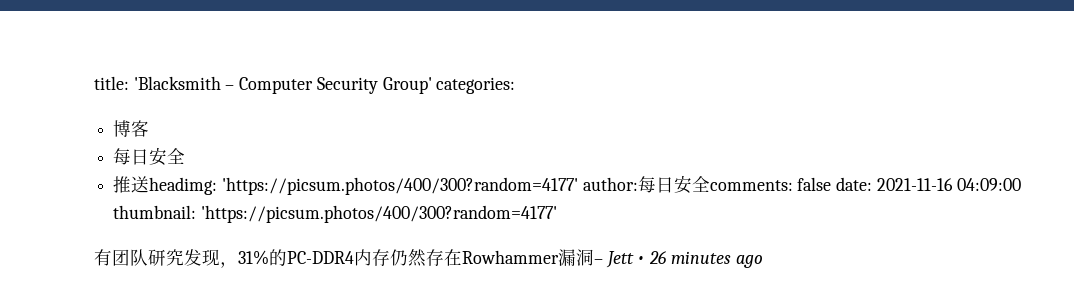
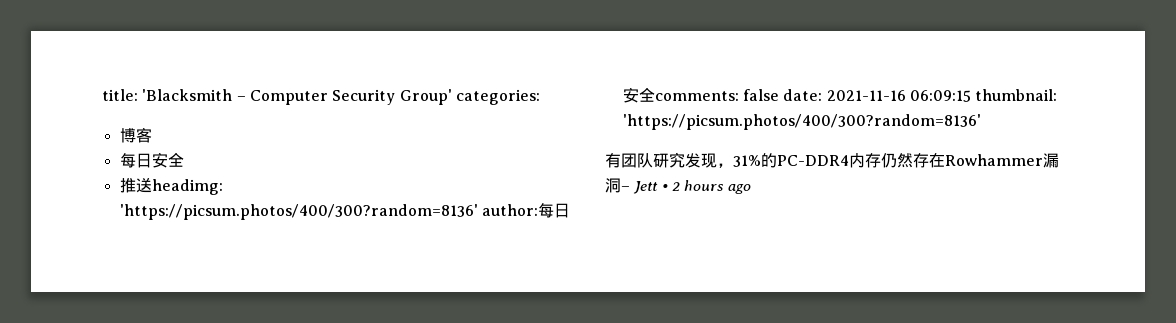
- 推送headimg: 'https://picsum.photos/400/300?random=4177' author:每日安全comments: false date: 2021-11-16 04:09:00 thumbnail: 'https://picsum.photos/400/300?random=4177'
+ 推送headimg: 'https://picsum.photos/400/300?random=8136' author:每日安全comments: false date: 2021-11-16 06:09:15 thumbnail: 'https://picsum.photos/400/300?random=8136'
- 有团队研究发现，31%的PC-DDR4内存仍然存在Rowhammer漏洞– Jett • 26 minutes ago
+ 有团队研究发现，31%的PC-DDR4内存仍然存在Rowhammer漏洞– Jett • 2 hours ago

